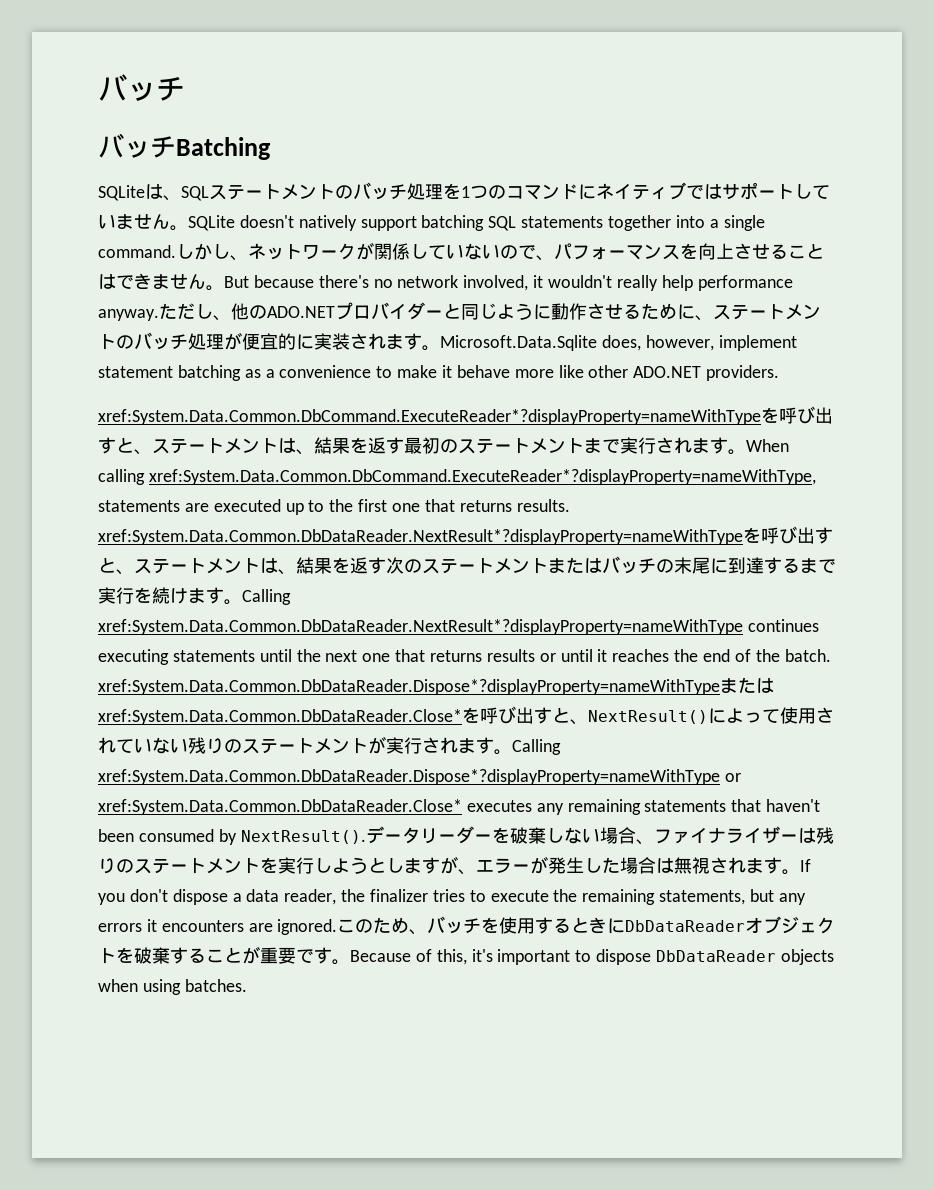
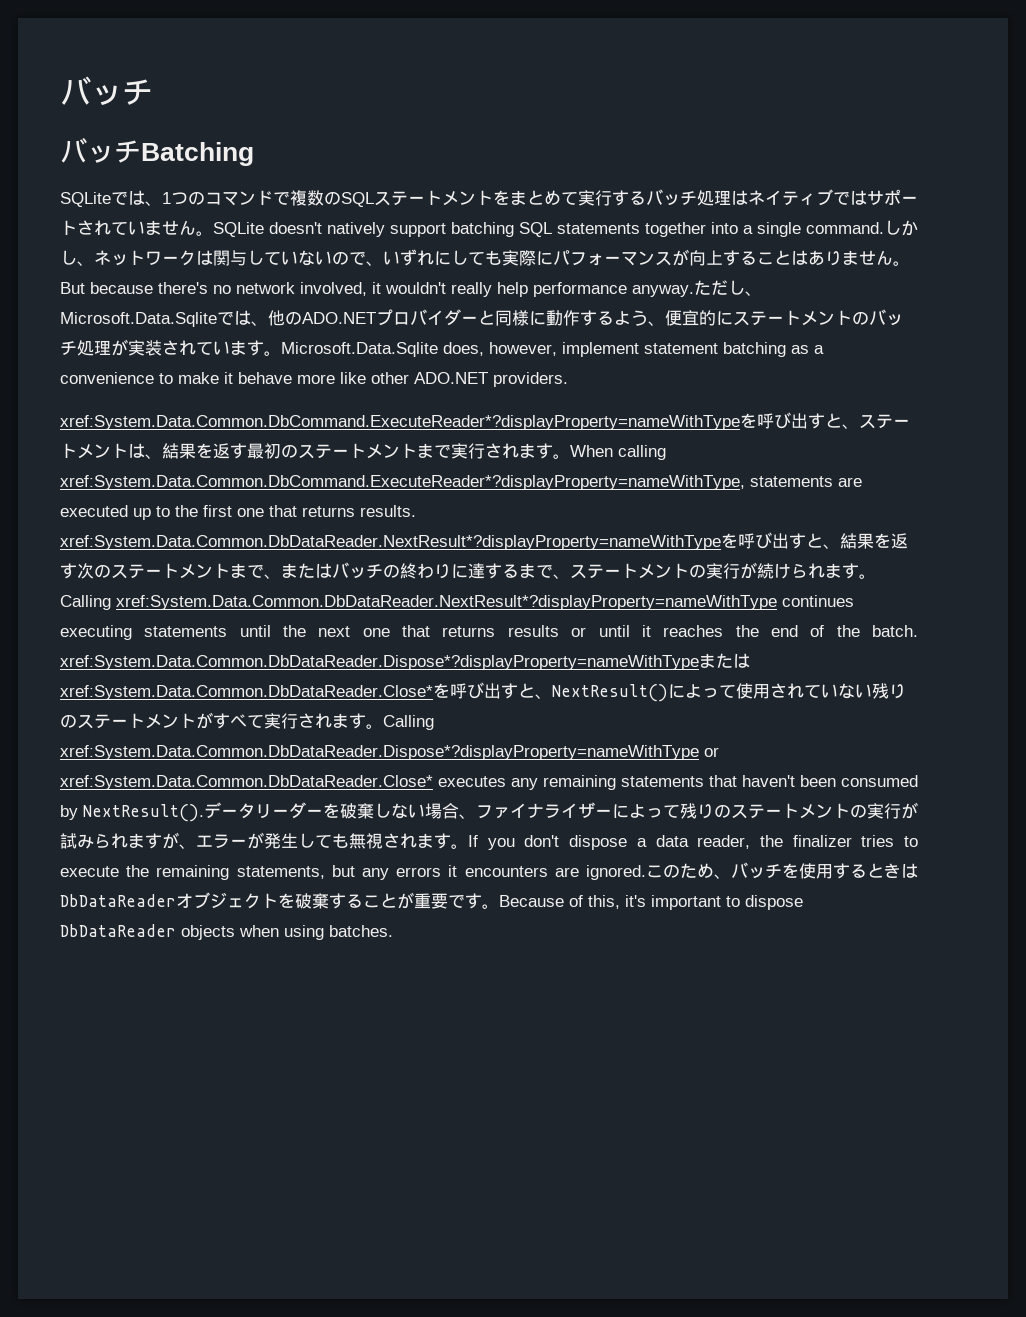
- SQLiteは、SQLステートメントのバッチ処理を1つのコマンドにネイティブではサポートしていません。
+ SQLiteでは、1つのコマンドで複数のSQLステートメントをまとめて実行するバッチ処理はネイティブではサポートされていません。
- しかし、ネットワークが関係していないので、パフォーマンスを向上させることはできません。
+ しかし、ネットワークは関与していないので、いずれにしても実際にパフォーマンスが向上することはありません。
- ただし、他のADO.NETプロバイダーと同じように動作させるために、ステートメントのバッチ処理が便宜的に実装されます。
+ ただし、Microsoft.Data.Sqliteでは、他のADO.NETプロバイダーと同様に動作するよう、便宜的にステートメントのバッチ処理が実装されています。
- When calling xref:System.Data.Common.DbCommand.ExecuteReader*?displayProperty=nameWithType, statements are executed up to the first one that returns results. xref:System.Data.Common.DbDataReader.NextResult*?displayProperty=nameWithTypeを呼び出すと、ステートメントは、結果を返す次のステートメントまたはバッチの末尾に到達するまで実行を続けます。
+ When calling xref:System.Data.Common.DbCommand.ExecuteReader*?displayProperty=nameWithType, statements are executed up to the first one that returns results. xref:System.Data.Common.DbDataReader.NextResult*?displayProperty=nameWithTypeを呼び出すと、結果を返す次のステートメントまで、またはバッチの終わりに達するまで、ステートメントの実行が続けられます。
- Calling xref:System.Data.Common.DbDataReader.NextResult*?displayProperty=nameWithType continues executing statements until the next one that returns results or until it reaches the end of the batch. xref:System.Data.Common.DbDataReader.Dispose*?displayProperty=nameWithTypeまたはxref:System.Data.Common.DbDataReader.Close*を呼び出すと、NextResult()によって使用されていない残りのステートメントが実行されます。
+ Calling xref:System.Data.Common.DbDataReader.NextResult*?displayProperty=nameWithType continues executing statements until the next one that returns results or until it reaches the end of the batch. xref:System.Data.Common.DbDataReader.Dispose*?displayProperty=nameWithTypeまたはxref:System.Data.Common.DbDataReader.Close*を呼び出すと、NextResult()によって使用されていない残りのステートメントがすべて実行されます。
- データリーダーを破棄しない場合、ファイナライザーは残りのステートメントを実行しようとしますが、エラーが発生した場合は無視されます。
+ データリーダーを破棄しない場合、ファイナライザーによって残りのステートメントの実行が試みられますが、エラーが発生しても無視されます。
- このため、バッチを使用するときにDbDataReaderオブジェクトを破棄することが重要です。
+ このため、バッチを使用するときはDbDataReaderオブジェクトを破棄することが重要です。

